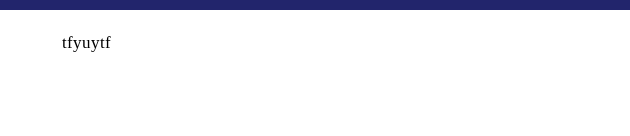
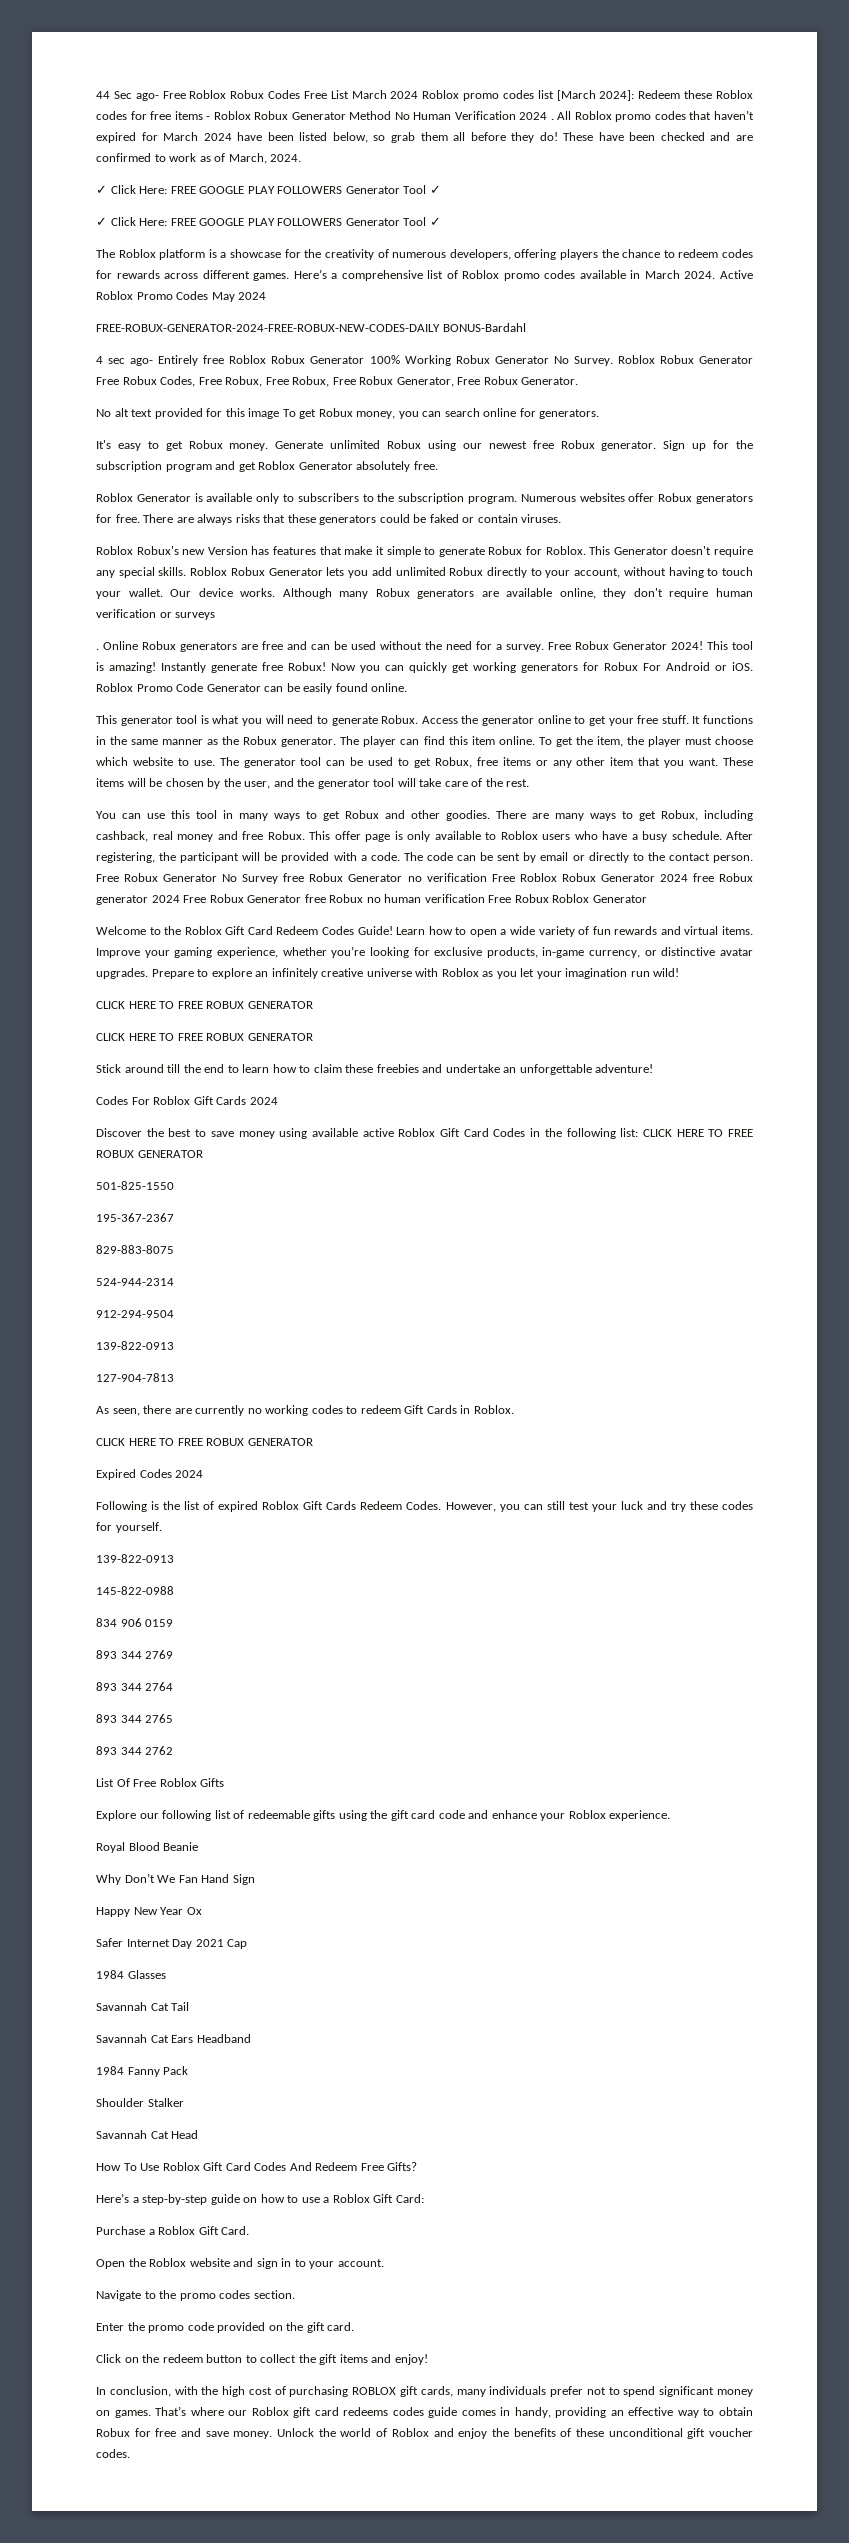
- tfyuytf
+ 44 Sec ago- Free Roblox Robux Codes Free List March 2024 Roblox promo codes list [March 2024]: Redeem these Roblox codes for free items - Roblox Robux Generator Method No Human Verification 2024 . All Roblox promo codes that haven’t expired for March 2024 have been listed below, so grab them all before they do! These have been checked and are confirmed to work as of March, 2024.
+ ✓ Click Here: FREE GOOGLE PLAY FOLLOWERS Generator Tool ✓
+ ✓ Click Here: FREE GOOGLE PLAY FOLLOWERS Generator Tool ✓
+ The Roblox platform is a showcase for the creativity of numerous developers, offering players the chance to redeem codes for rewards across different games. Here’s a comprehensive list of Roblox promo codes available in March 2024. Active Roblox Promo Codes May 2024
+ FREE-ROBUX-GENERATOR-2024-FREE-ROBUX-NEW-CODES-DAILY BONUS-Bardahl
+ 4 sec ago- Entirely free Roblox Robux Generator 100% Working Robux Generator No Survey. Roblox Robux Generator Free Robux Codes, Free Robux, Free Robux, Free Robux Generator, Free Robux Generator.
+ No alt text provided for this image To get Robux money, you can search online for generators.
+ It's easy to get Robux money. Generate unlimited Robux using our newest free Robux generator. Sign up for the subscription program and get Roblox Generator absolutely free.
+ Roblox Generator is available only to subscribers to the subscription program. Numerous websites offer Robux generators for free. There are always risks that these generators could be faked or contain viruses.
+ Roblox Robux's new Version has features that make it simple to generate Robux for Roblox. This Generator doesn't require any special skills. Roblox Robux Generator lets you add unlimited Robux directly to your account, without having to touch your wallet. Our device works. Although many Robux generators are available online, they don't require human verification or surveys
+ . Online Robux generators are free and can be used without the need for a survey. Free Robux Generator 2024! This tool is amazing! Instantly generate free Robux! Now you can quickly get working generators for Robux For Android or iOS. Roblox Promo Code Generator can be easily found online.
+ This generator tool is what you will need to generate Robux. Access the generator online to get your free stuff. It functions in the same manner as the Robux generator. The player can find this item online. To get the item, the player must choose which website to use. The generator tool can be used to get Robux, free items or any other item that you want. These items will be chosen by the user, and the generator tool will take care of the rest.
+ You can use this tool in many ways to get Robux and other goodies. There are many ways to get Robux, including cashback, real money and free Robux. This offer page is only available to Roblox users who have a busy schedule. After registering, the participant will be provided with a code. The code can be sent by email or directly to the contact person. Free Robux Generator No Survey free Robux Generator no verification Free Roblox Robux Generator 2024 free Robux generator 2024 Free Robux Generator free Robux no human verification Free Robux Roblox Generator
+ Welcome to the Roblox Gift Card Redeem Codes Guide! Learn how to open a wide variety of fun rewards and virtual items. Improve your gaming experience, whether you’re looking for exclusive products, in-game currency, or distinctive avatar upgrades. Prepare to explore an infinitely creative universe with Roblox as you let your imagination run wild!
+ CLICK HERE TO FREE ROBUX GENERATOR
+ CLICK HERE TO FREE ROBUX GENERATOR
+ Stick around till the end to learn how to claim these freebies and undertake an unforgettable adventure!
+ Codes For Roblox Gift Cards 2024
+ Discover the best to save money using available active Roblox Gift Card Codes in the following list: CLICK HERE TO FREE ROBUX GENERATOR
+ 501-825-1550
+ 195-367-2367
+ 829-883-8075
+ 524-944-2314
+ 912-294-9504
+ 139-822-0913
+ 127-904-7813
+ As seen, there are currently no working codes to redeem Gift Cards in Roblox.
+ CLICK HERE TO FREE ROBUX GENERATOR
+ Expired Codes 2024
+ Following is the list of expired Roblox Gift Cards Redeem Codes. However, you can still test your luck and try these codes for yourself.
+ 139-822-0913
+ 145-822-0988
+ 834 906 0159
+ 893 344 2769
+ 893 344 2764
+ 893 344 2765
+ 893 344 2762
+ List Of Free Roblox Gifts
+ Explore our following list of redeemable gifts using the gift card code and enhance your Roblox experience.
+ Royal Blood Beanie
+ Why Don’t We Fan Hand Sign
+ Happy New Year Ox
+ Safer Internet Day 2021 Cap
+ 1984 Glasses
+ Savannah Cat Tail
+ Savannah Cat Ears Headband
+ 1984 Fanny Pack
+ Shoulder Stalker
+ Savannah Cat Head
+ How To Use Roblox Gift Card Codes And Redeem Free Gifts?
+ Here’s a step-by-step guide on how to use a Roblox Gift Card:
+ Purchase a Roblox Gift Card.
+ Open the Roblox website and sign in to your account.
+ Navigate to the promo codes section.
+ Enter the promo code provided on the gift card.
+ Click on the redeem button to collect the gift items and enjoy!
+ In conclusion, with the high cost of purchasing ROBLOX gift cards, many individuals prefer not to spend significant money on games. That’s where our Roblox gift card redeems codes guide comes in handy, providing an effective way to obtain Robux for free and save money. Unlock the world of Roblox and enjoy the benefits of these unconditional gift voucher codes.

